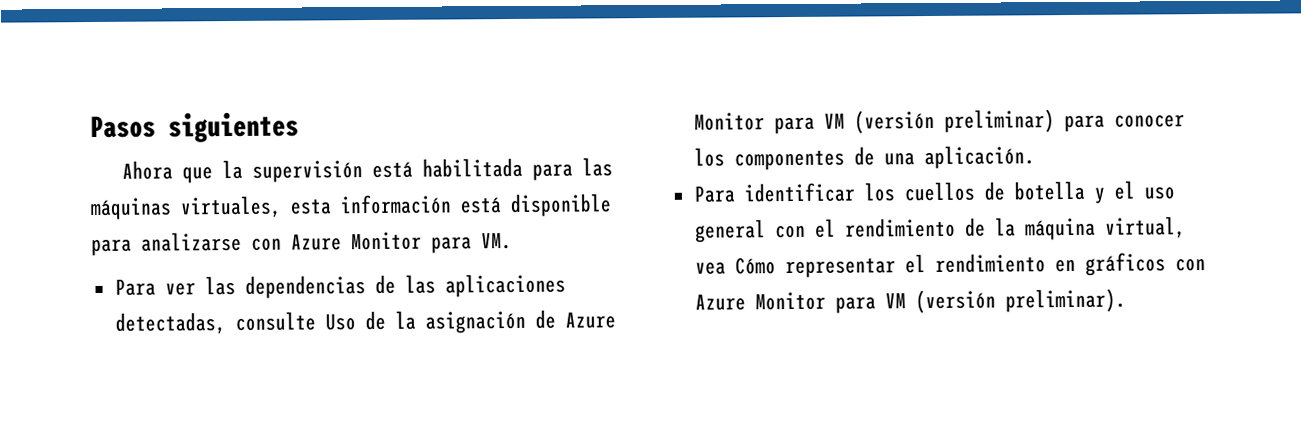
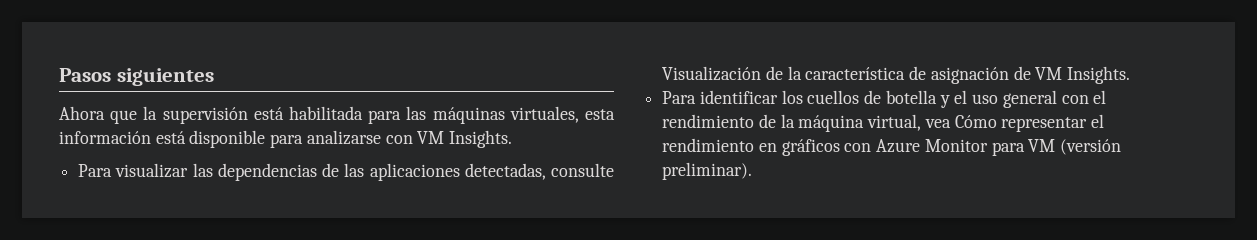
- Ahora que la supervisión está habilitada para las máquinas virtuales, esta información está disponible para analizarse con Azure Monitor para VM.
- Para ver las dependencias de las aplicaciones detectadas, consulte Uso de la asignación de Azure Monitor para VM (versión preliminar) para conocer los componentes de una aplicación.
+ Ahora que la supervisión está habilitada para las máquinas virtuales, esta información está disponible para analizarse con VM Insights.
+ Para visualizar las dependencias de las aplicaciones detectadas, consulte Visualización de la característica de asignación de VM Insights.

